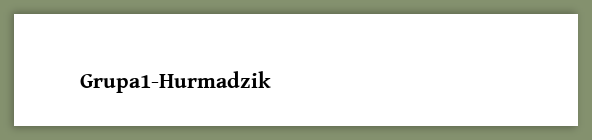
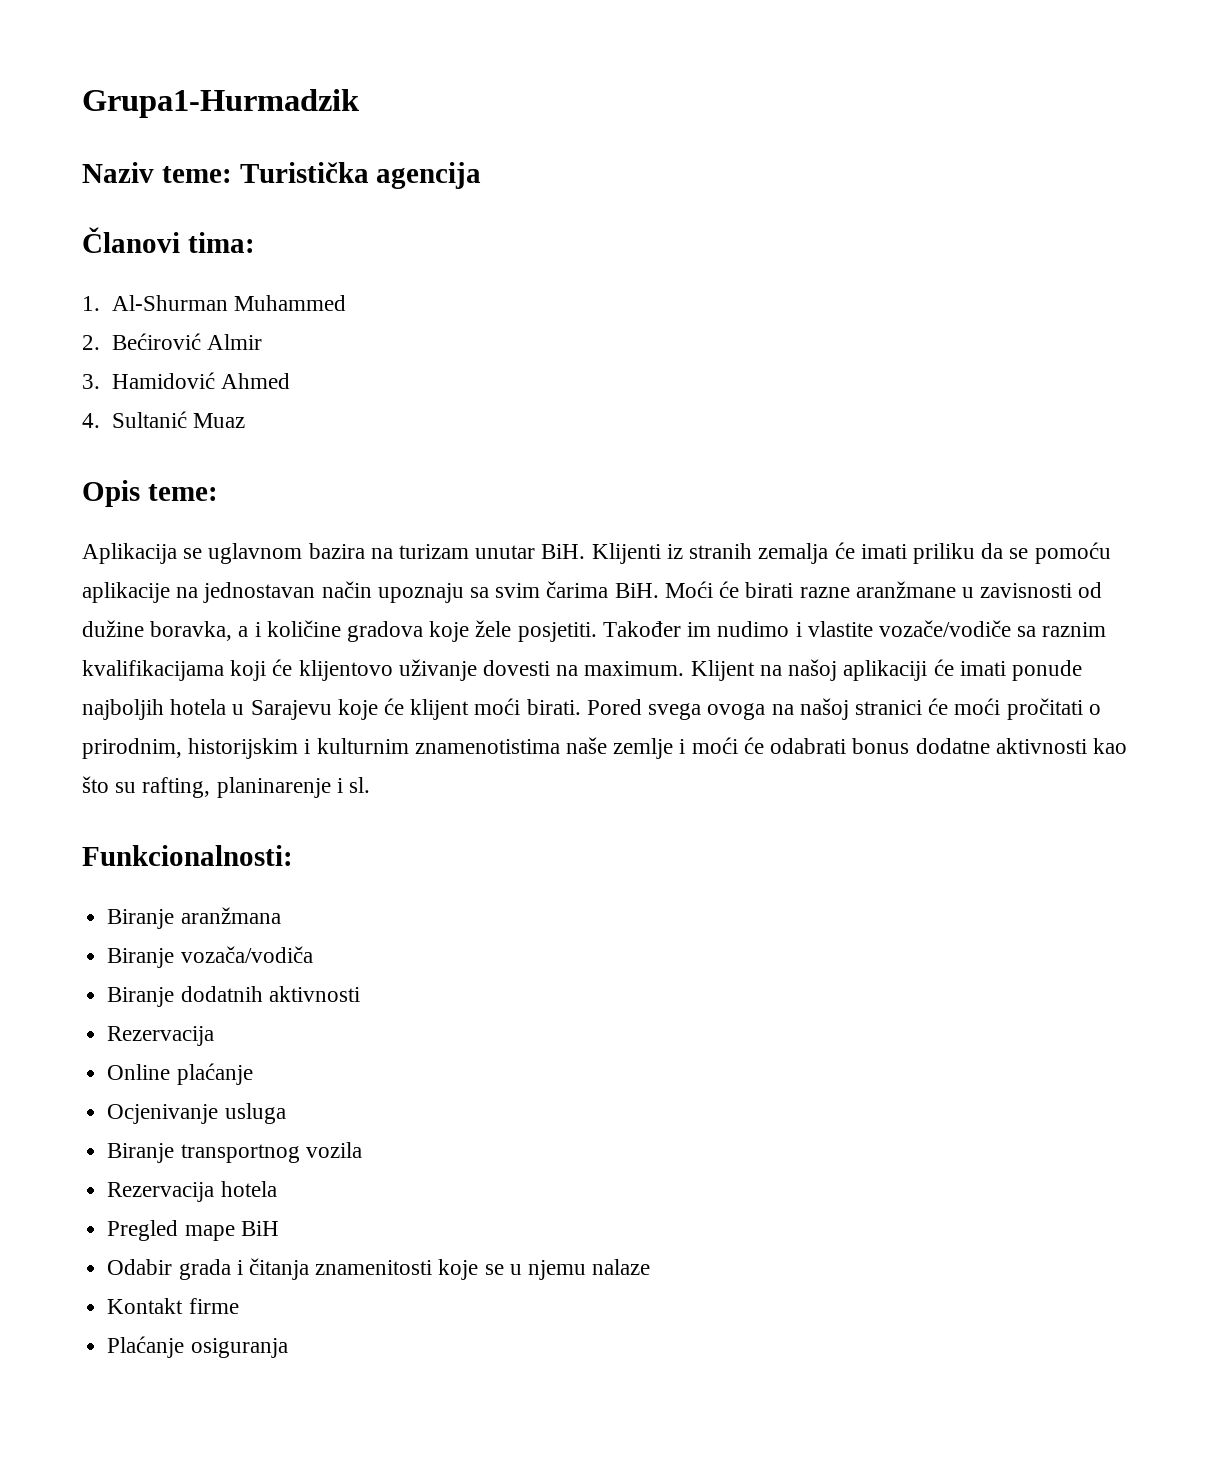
+ Naziv teme: Turistička agencija
+ Članovi tima:
+ 1. Al-Shurman Muhammed
+ 2. Bećirović Almir
+ 3. Hamidović Ahmed
+ 4. Sultanić Muaz
+ Opis teme:
+ Aplikacija se uglavnom bazira na turizam unutar BiH. Klijenti iz stranih zemalja će imati priliku da se pomoću aplikacije na jednostavan način upoznaju sa svim čarima BiH. Moći će birati razne aranžmane u zavisnosti od dužine boravka, a i količine gradova koje žele posjetiti. Također im nudimo i vlastite vozače/vodiče sa raznim kvalifikacijama koji će klijentovo uživanje dovesti na maximum. Klijent na našoj aplikaciji će imati ponude najboljih hotela u Sarajevu koje će klijent moći birati. Pored svega ovoga na našoj stranici će moći pročitati o prirodnim, historijskim i kulturnim znamenotistima naše zemlje i moći će odabrati bonus dodatne aktivnosti kao što su rafting, planinarenje i sl.
+ Funkcionalnosti:
+ Biranje aranžmana
+ Biranje vozača/vodiča
+ Biranje dodatnih aktivnosti
+ Rezervacija
+ Online plaćanje
+ Ocjenivanje usluga
+ Biranje transportnog vozila
+ Rezervacija hotela
+ Pregled mape BiH
+ Odabir grada i čitanja znamenitosti koje se u njemu nalaze
+ Kontakt firme
+ Plaćanje osiguranja

